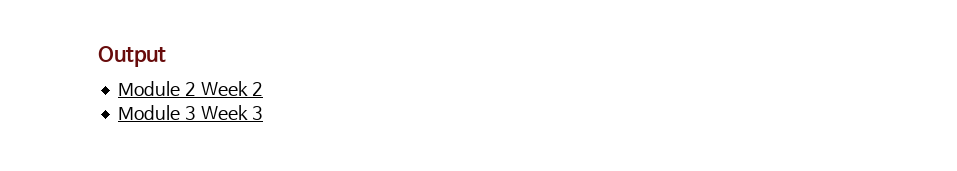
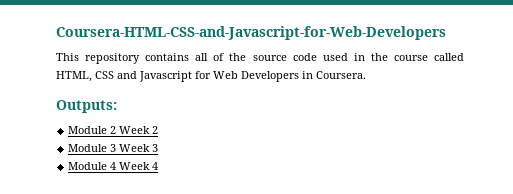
- Output
+ Coursera-HTML-CSS-and-Javascript-for-Web-Developers
+ This repository contains all of the source code used in the course called HTML, CSS and Javascript for Web Developers in Coursera.
+ Outputs:
+ Module 4 Week 4

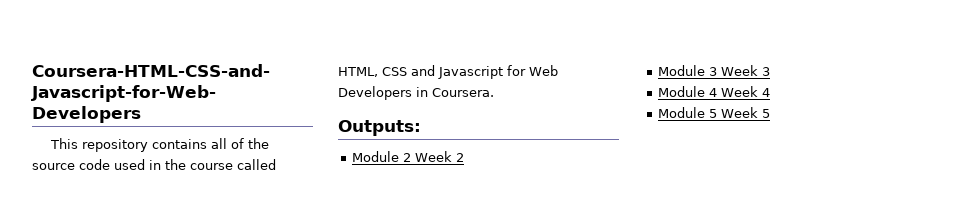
+ Module 5 Week 5

